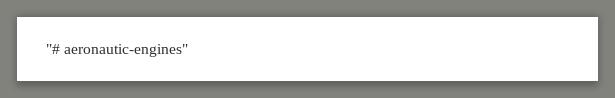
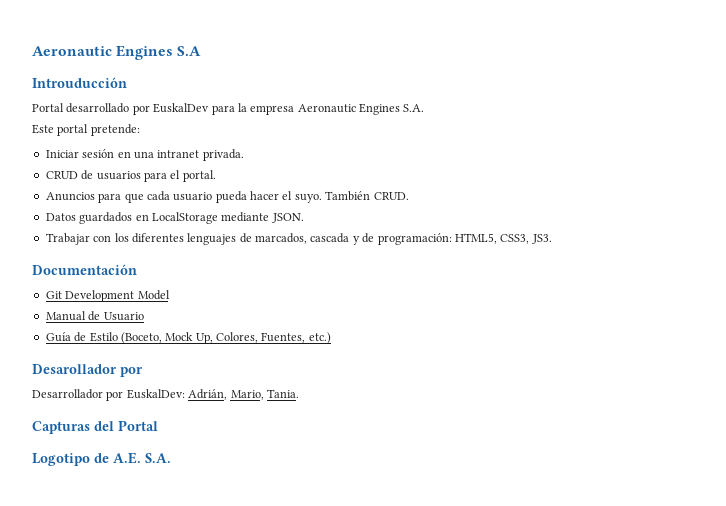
- "# aeronautic-engines"
+ Aeronautic Engines S.A
+ Introuducción
+ Portal desarrollado por EuskalDev para la empresa Aeronautic Engines S.A.
+ Este portal pretende:
+ Iniciar sesión en una intranet privada.
+ CRUD de usuarios para el portal.
+ Anuncios para que cada usuario pueda hacer el suyo. También CRUD.
+ Datos guardados en LocalStorage mediante JSON.
+ Trabajar con los diferentes lenguajes de marcados, cascada y de programación: HTML5, CSS3, JS3.
+ Documentación
+ Git Development Model
+ Manual de Usuario
+ Guía de Estilo (Boceto, Mock Up, Colores, Fuentes, etc.)
+ Desarollador por
+ Desarrollador por EuskalDev: Adrián, Mario, Tania.
+ Capturas del Portal
+ Logotipo de A.E. S.A.

